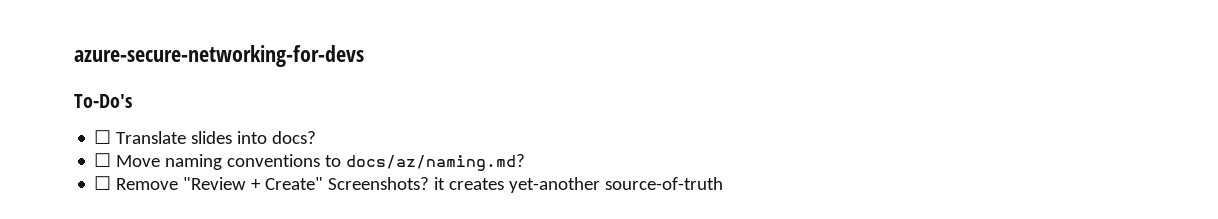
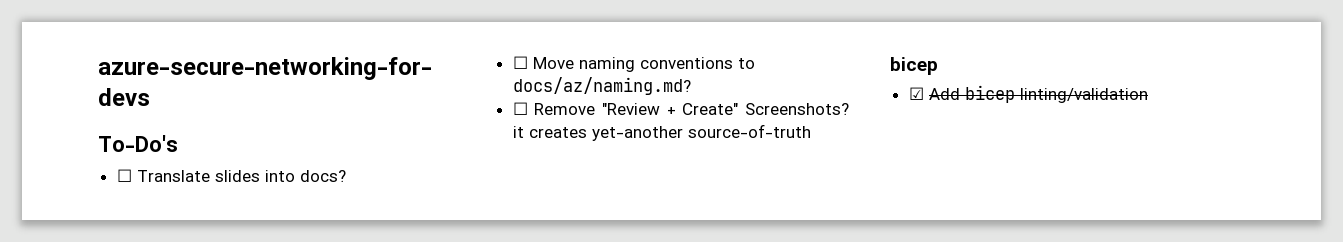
  ☐ Remove "Review + Create" Screenshots? it creates yet-another source-of-truth
+ bicep
+ ☑ Add bicep linting/validation

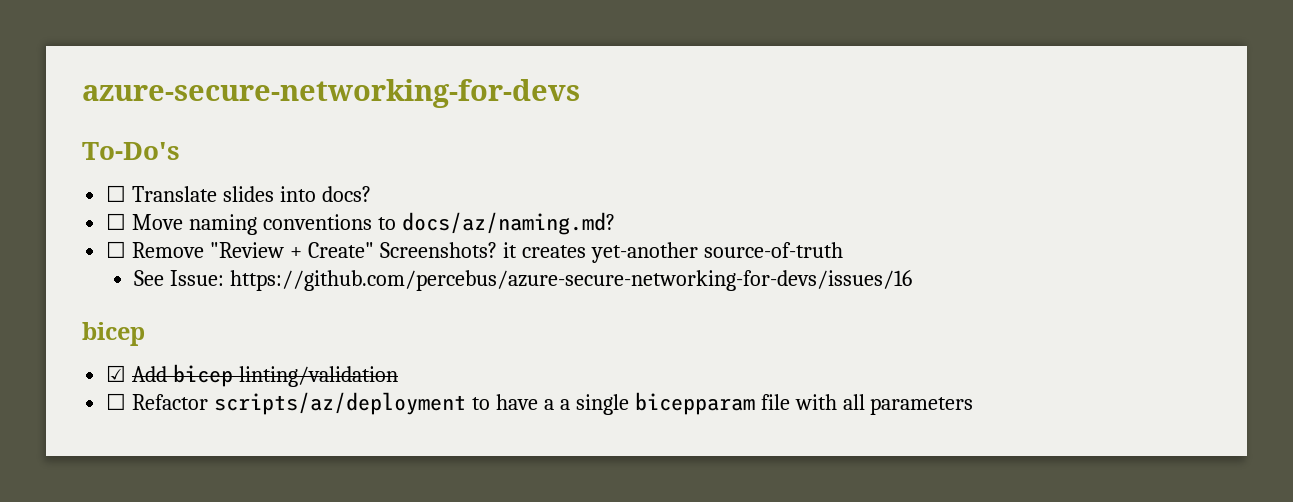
+ See Issue: https://github.com/percebus/azure-secure-networking-for-devs/issues/16
+ ☐ Refactor scripts/az/deployment to have a a single bicepparam file with all parameters

